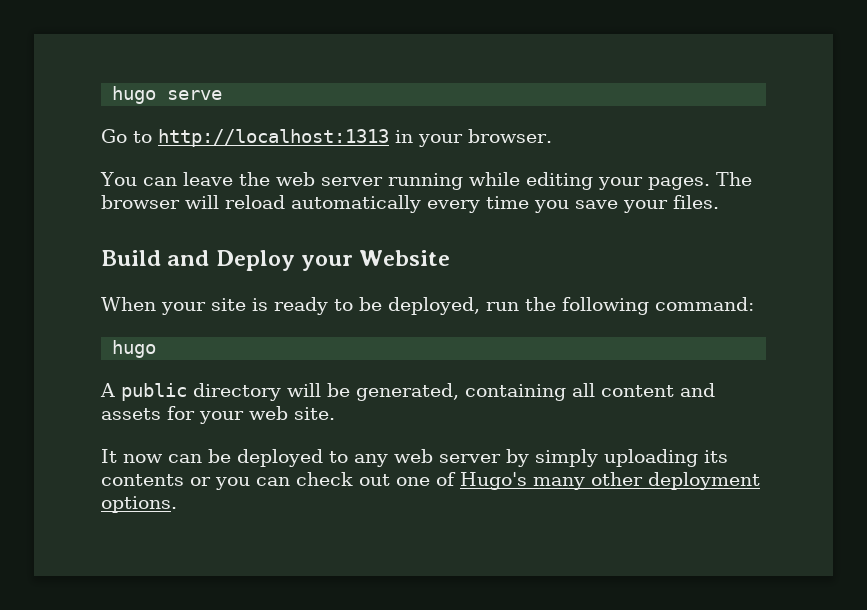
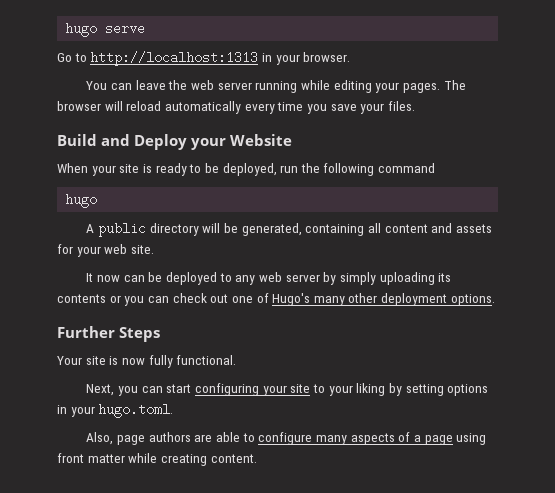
- When your site is ready to be deployed, run the following command:
+ When your site is ready to be deployed, run the following command
+ Further Steps
+ Your site is now fully functional.
+ Next, you can start configuring your site to your liking by setting options in your hugo.toml.
+ Also, page authors are able to configure many aspects of a page using front matter while creating content.

